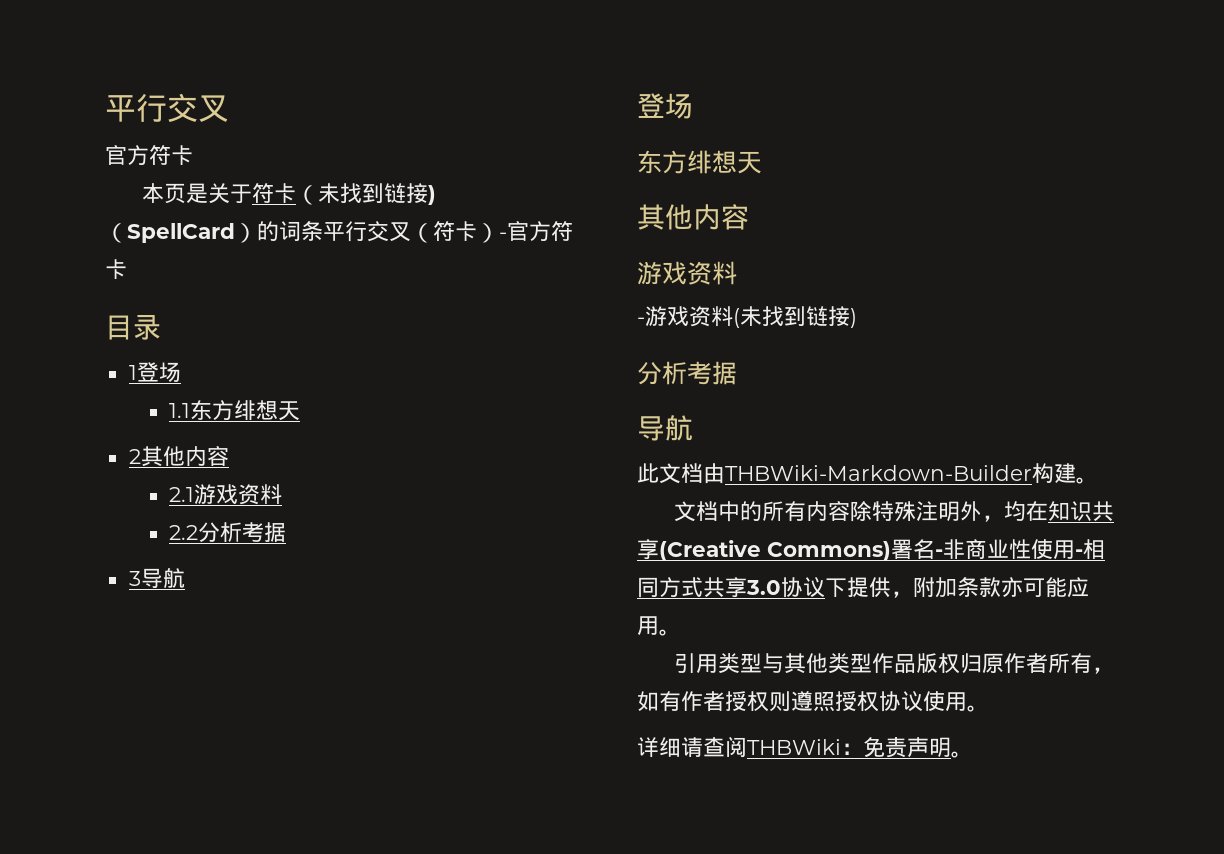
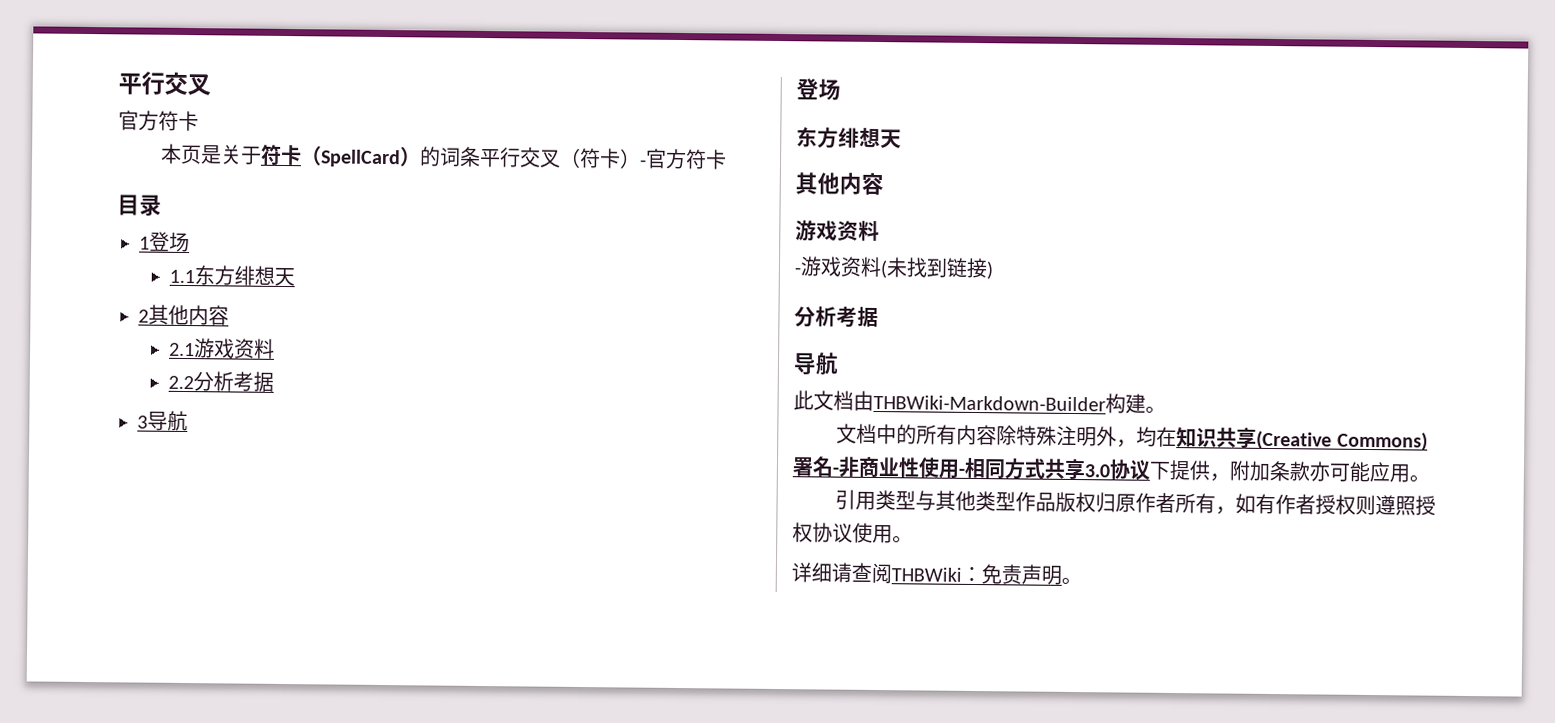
- 本页是关于符卡（未找到链接)（SpellCard）的词条平行交叉（符卡）-官方符卡
+ 本页是关于符卡（SpellCard）的词条平行交叉（符卡）-官方符卡

